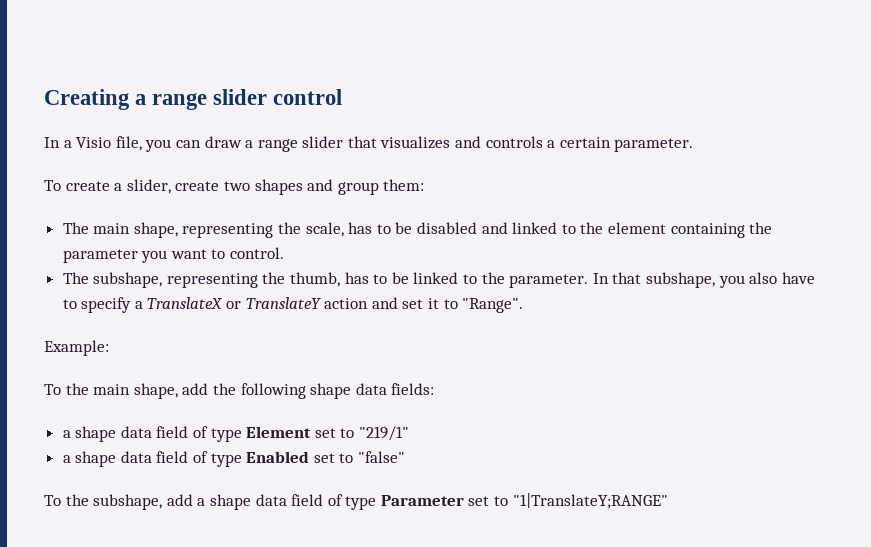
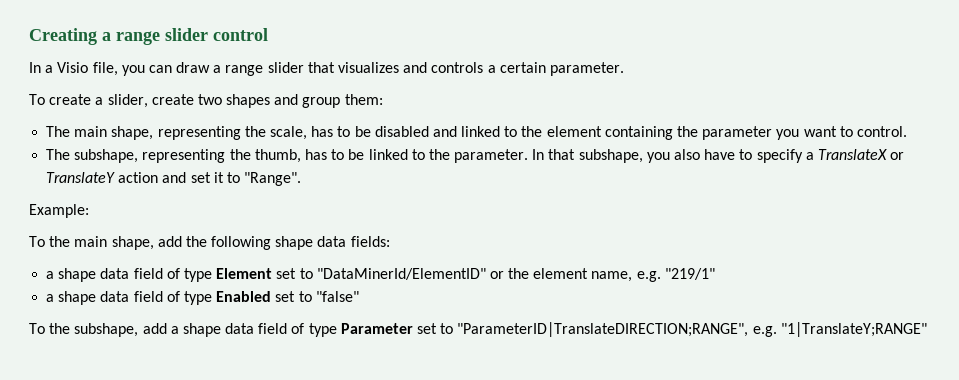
- a shape data field of type Element set to "219/1"
+ a shape data field of type Element set to "DataMinerId/ElementID" or the element name, e.g. "219/1"
- To the subshape, add a shape data field of type Parameter set to "1|TranslateY;RANGE"
+ To the subshape, add a shape data field of type Parameter set to "ParameterID|TranslateDIRECTION;RANGE", e.g. "1|TranslateY;RANGE"

